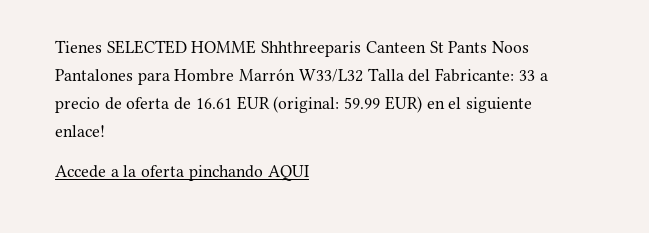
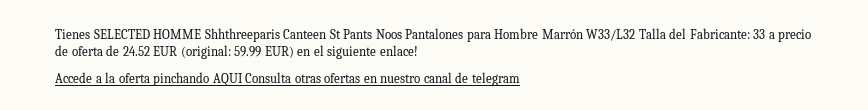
- Tienes SELECTED HOMME Shhthreeparis Canteen St Pants Noos Pantalones para Hombre Marrón W33/L32 Talla del Fabricante: 33 a precio de oferta de 16.61 EUR (original: 59.99 EUR) en el siguiente enlace!
+ Tienes SELECTED HOMME Shhthreeparis Canteen St Pants Noos Pantalones para Hombre Marrón W33/L32 Talla del Fabricante: 33 a precio de oferta de 24.52 EUR (original: 59.99 EUR) en el siguiente enlace!
- Accede a la oferta pinchando AQUI
+ Accede a la oferta pinchando AQUI Consulta otras ofertas en nuestro canal de telegram

